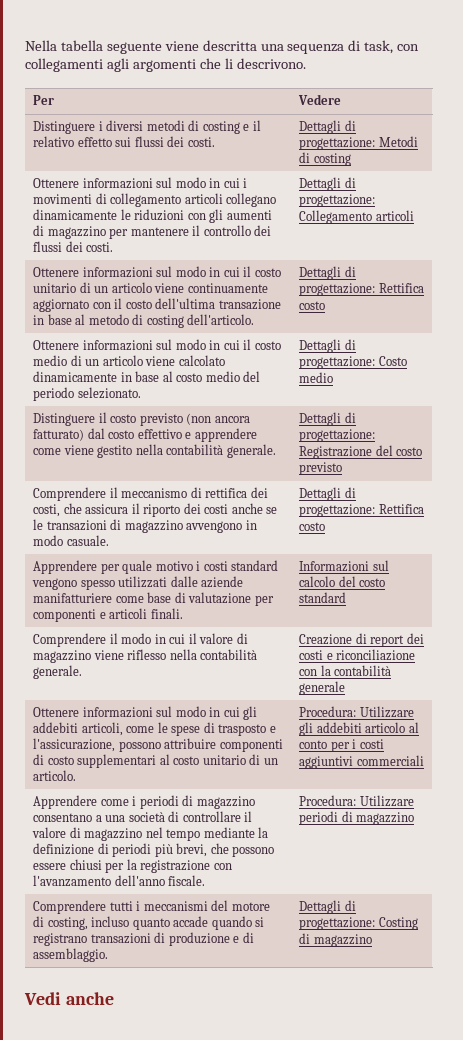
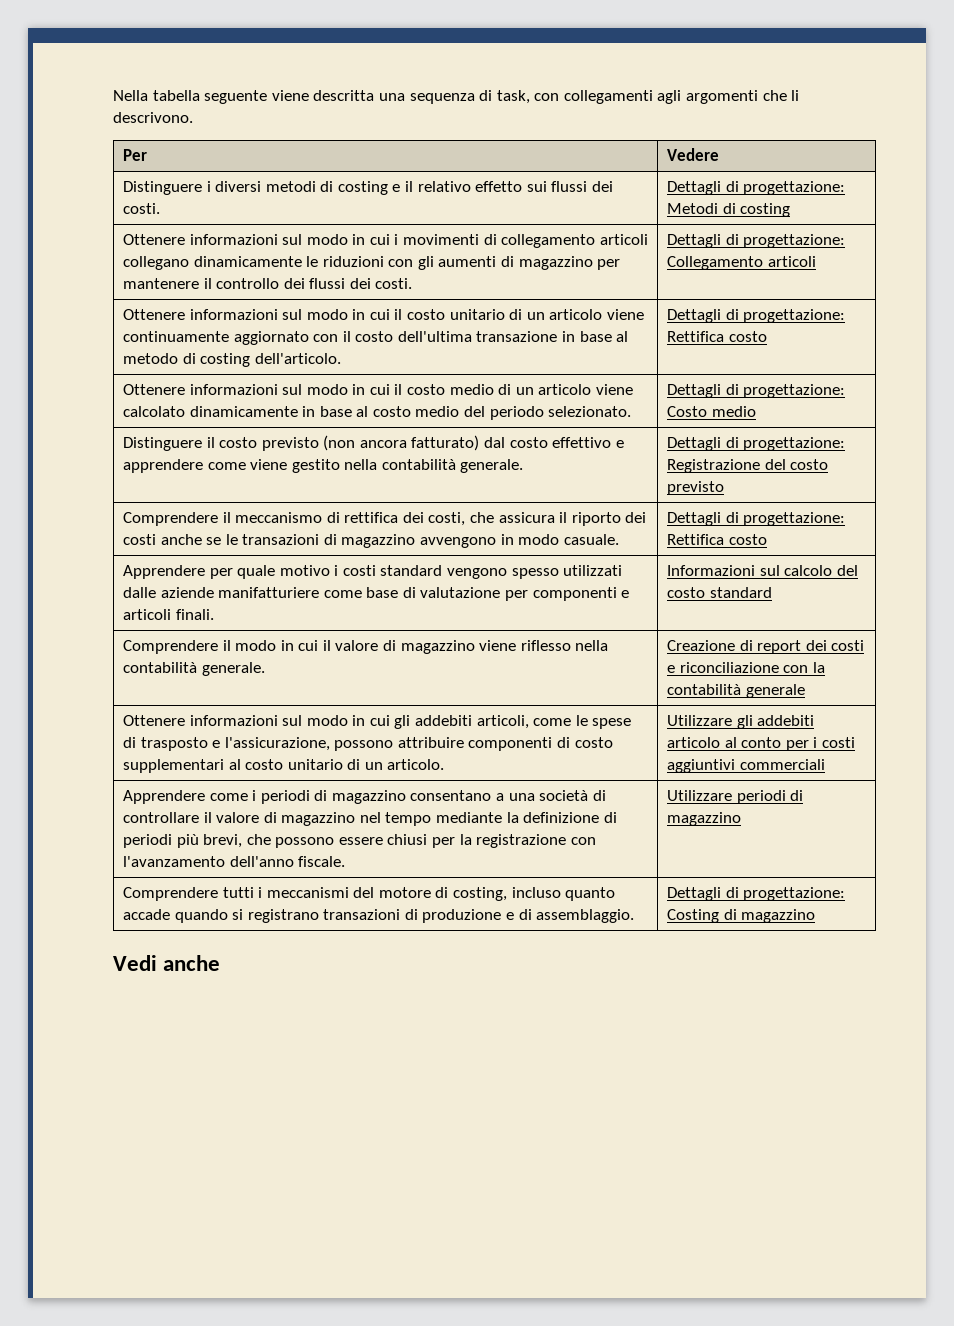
- Ottenere informazioni sul modo in cui gli addebiti articoli, come le spese di trasposto e l'assicurazione, possono attribuire componenti di costo supplementari al costo unitario di un articolo. | Procedura: Utilizzare gli addebiti articolo al conto per i costi aggiuntivi commerciali
+ Ottenere informazioni sul modo in cui gli addebiti articoli, come le spese di trasposto e l'assicurazione, possono attribuire componenti di costo supplementari al costo unitario di un articolo. | Utilizzare gli addebiti articolo al conto per i costi aggiuntivi commerciali
- Procedura: Utilizzare periodi di magazzino
+ Utilizzare periodi di magazzino

